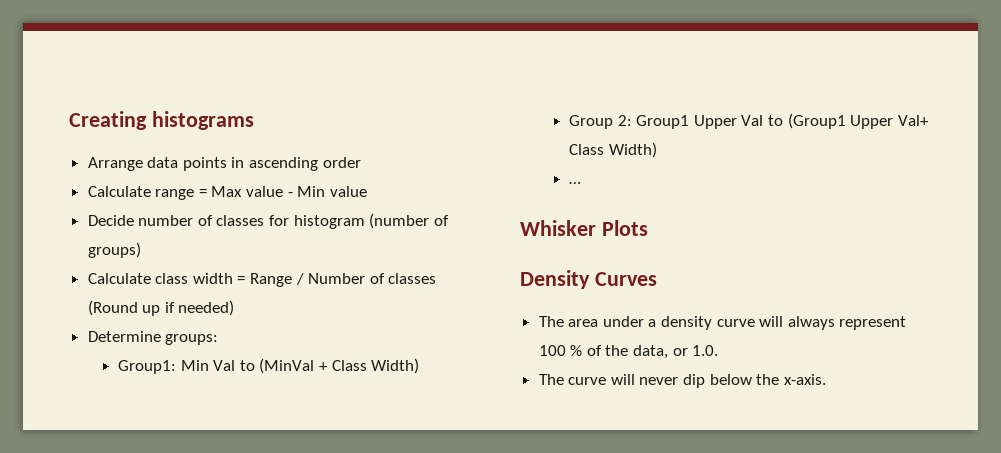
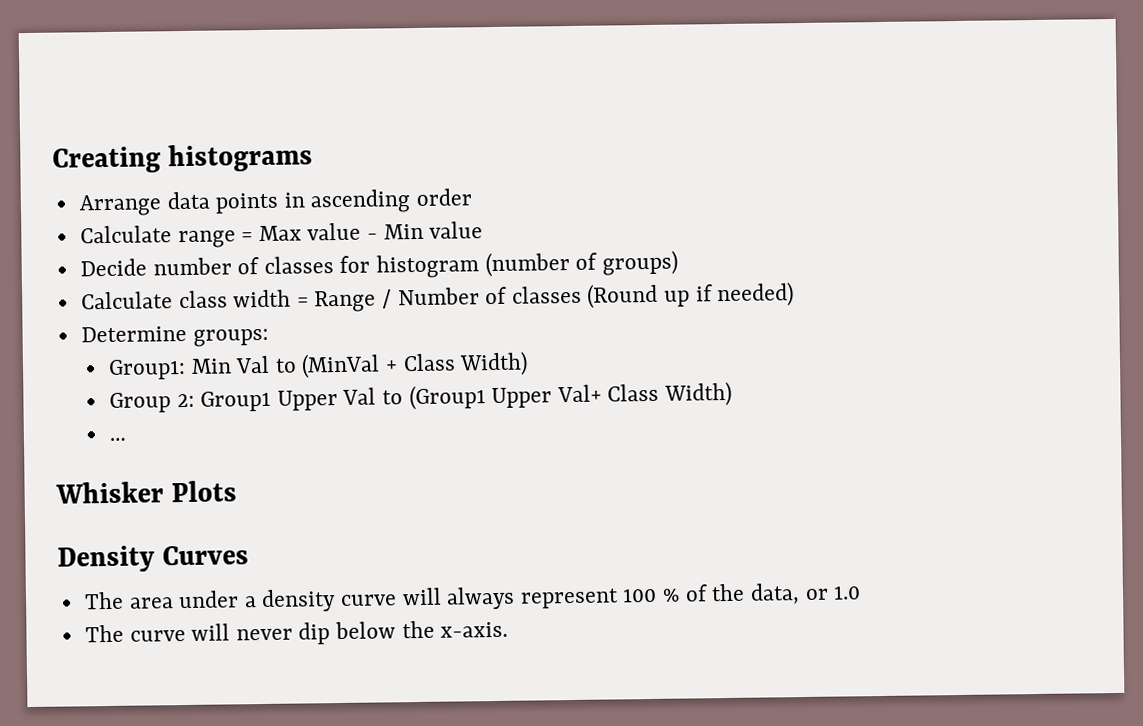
- The area under a density curve will always represent 100 % of the data, or 1.0.
+ The area under a density curve will always represent 100 % of the data, or 1.0

